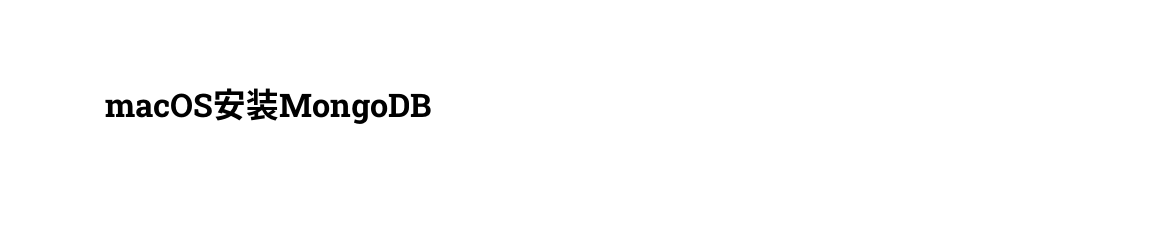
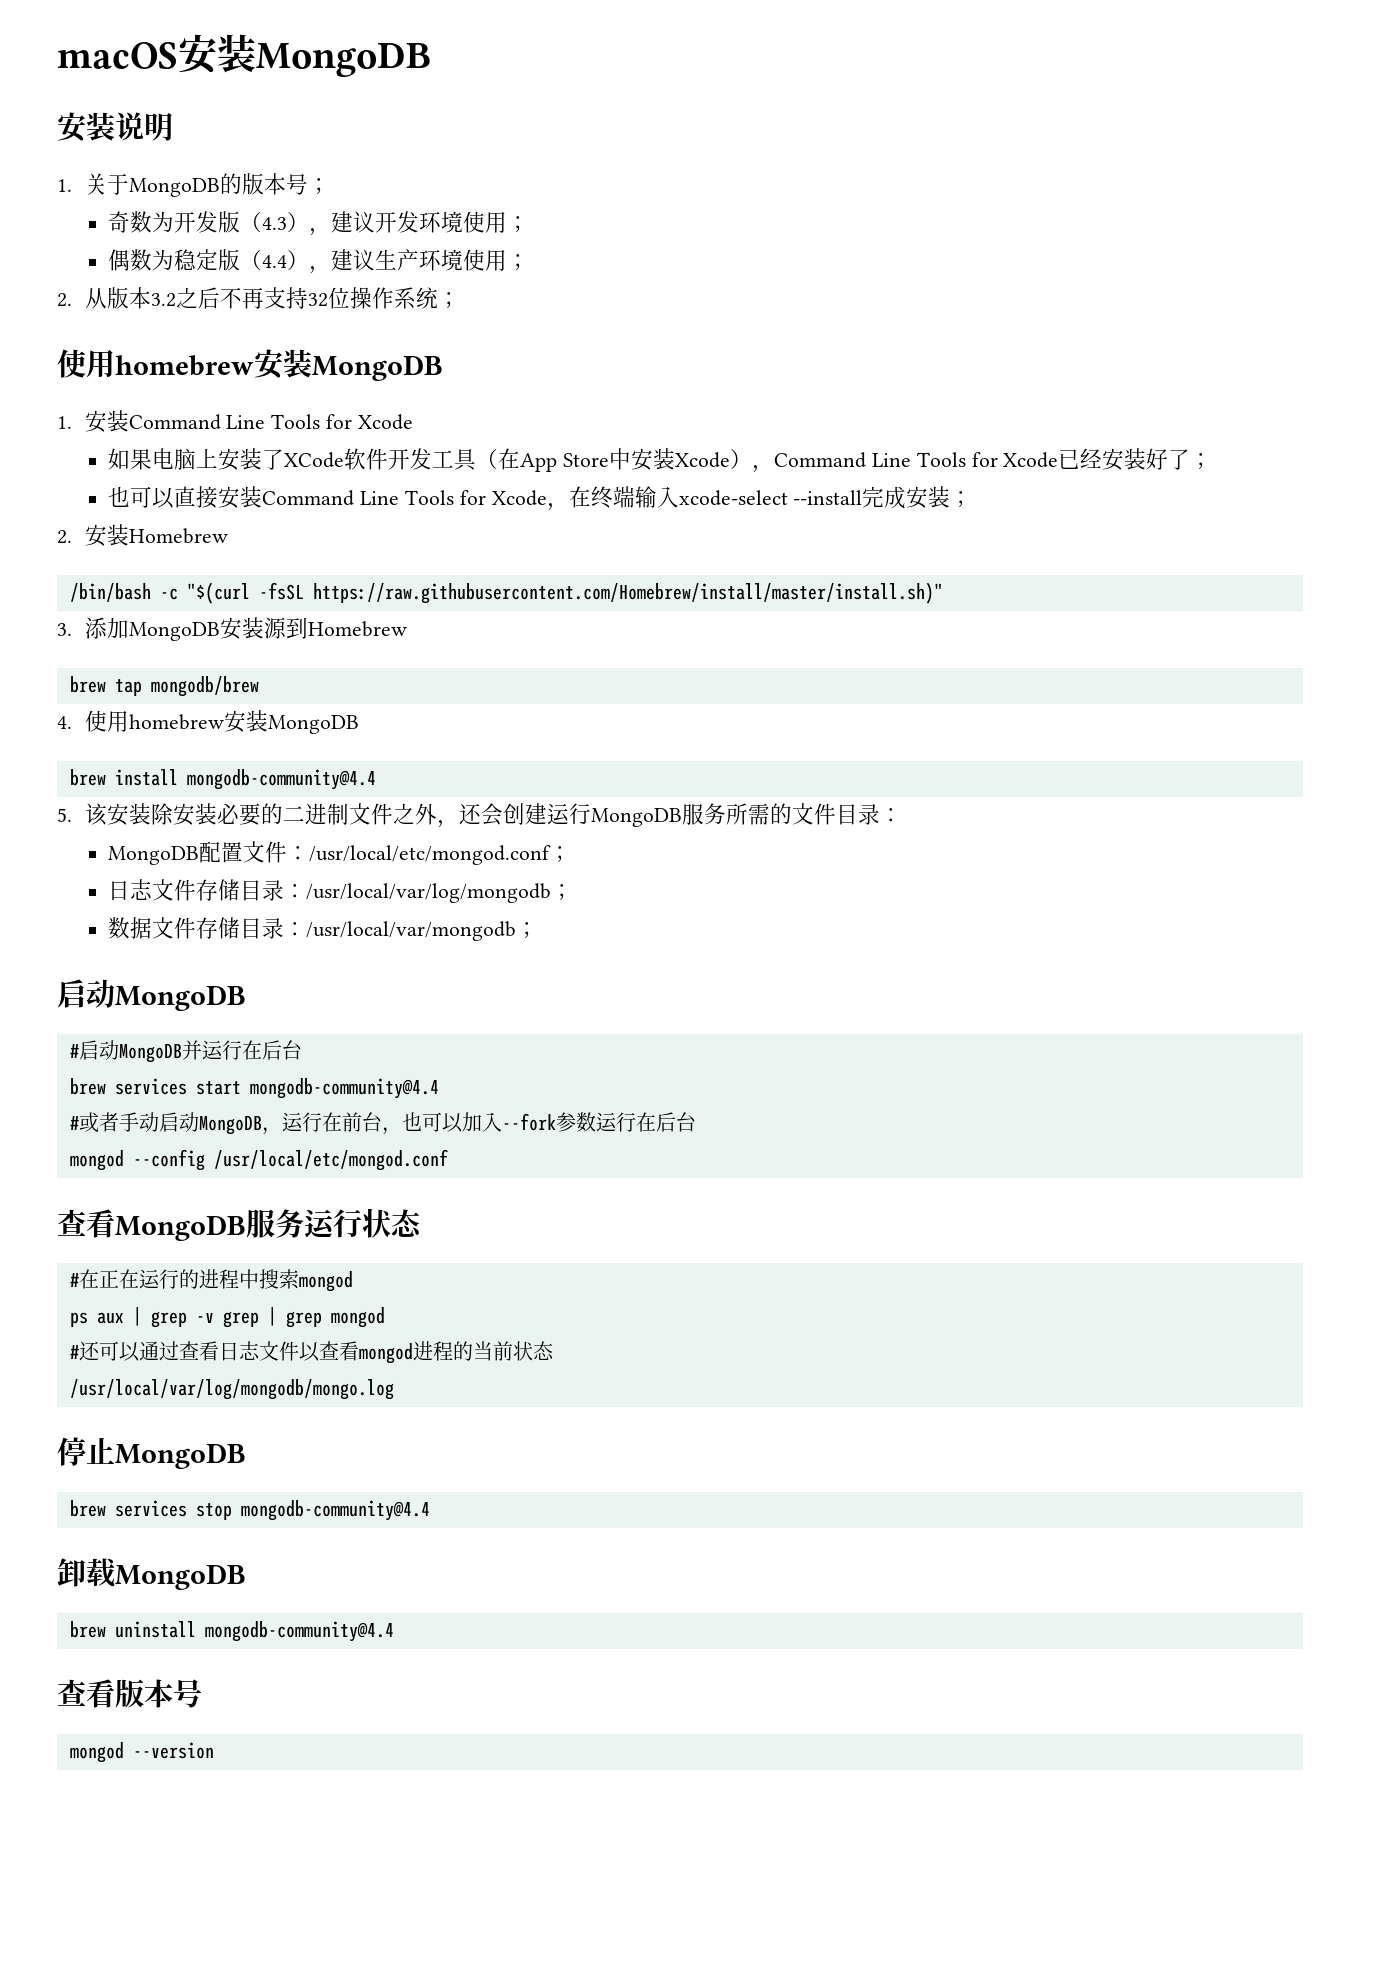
+ 安装说明
+ 1.关于MongoDB的版本号；
+ 奇数为开发版（4.3），建议开发环境使用；
+ 偶数为稳定版（4.4），建议生产环境使用；
+ 2.从版本3.2之后不再支持32位操作系统；
+ 使用homebrew安装MongoDB
+ 1.安装Command Line Tools for Xcode
+ 如果电脑上安装了XCode软件开发工具（在App Store中安装Xcode），Command Line Tools for Xcode已经安装好了；
+ 也可以直接安装Command Line Tools for Xcode，在终端输入xcode-select --install完成安装；
+ 2.安装Homebrew
+ /bin/bash -c "$(curl -fsSL https://raw.githubusercontent.com/Homebrew/install/master/install.sh)"
+ 3.添加MongoDB安装源到Homebrew
+ brew tap mongodb/brew
+ 4.使用homebrew安装MongoDB
+ brew install mongodb-community@4.4
+ 5.该安装除安装必要的二进制文件之外，还会创建运行MongoDB服务所需的文件目录：
+ MongoDB配置文件：/usr/local/etc/mongod.conf；
+ 日志文件存储目录：/usr/local/var/log/mongodb；
+ 数据文件存储目录：/usr/local/var/mongodb；
+ 启动MongoDB
+ #启动MongoDB并运行在后台
+ brew services start mongodb-community@4.4
+ #或者手动启动MongoDB，运行在前台，也可以加入--fork参数运行在后台
+ mongod --config /usr/local/etc/mongod.conf
+ 查看MongoDB服务运行状态
+ #在正在运行的进程中搜索mongod
+ ps aux | grep -v grep | grep mongod
+ #还可以通过查看日志文件以查看mongod进程的当前状态
+ /usr/local/var/log/mongodb/mongo.log
+ 停止MongoDB
+ brew services stop mongodb-community@4.4
+ 卸载MongoDB
+ brew uninstall mongodb-community@4.4
+ 查看版本号
+ mongod --version

